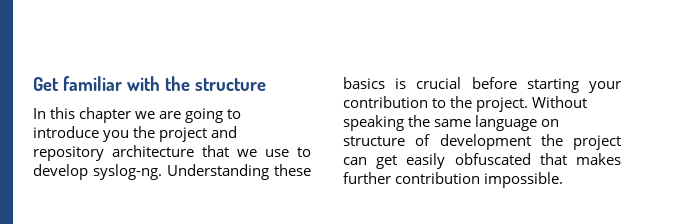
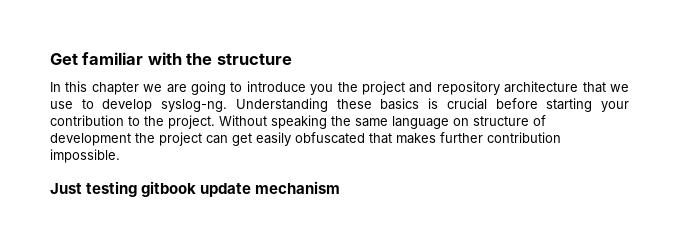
+ Just testing gitbook update mechanism

